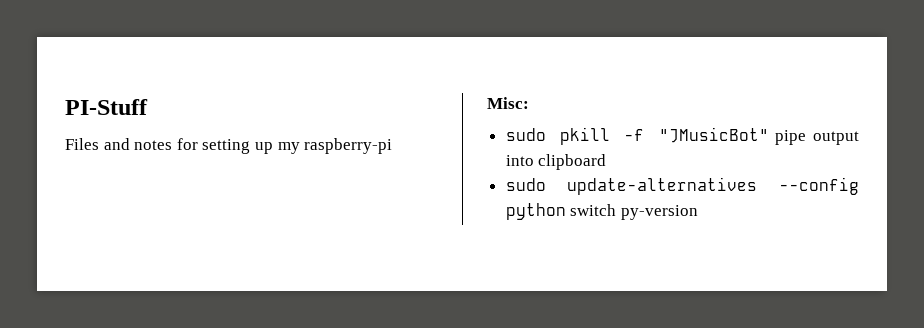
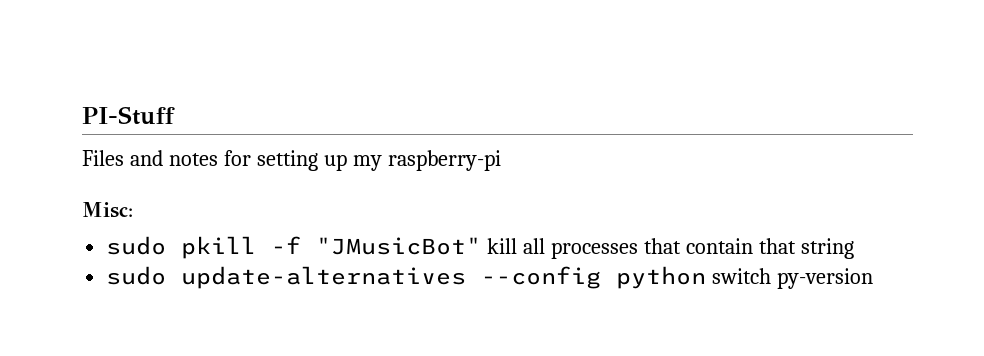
- sudo pkill -f "JMusicBot" pipe output into clipboard
+ sudo pkill -f "JMusicBot" kill all processes that contain that string

